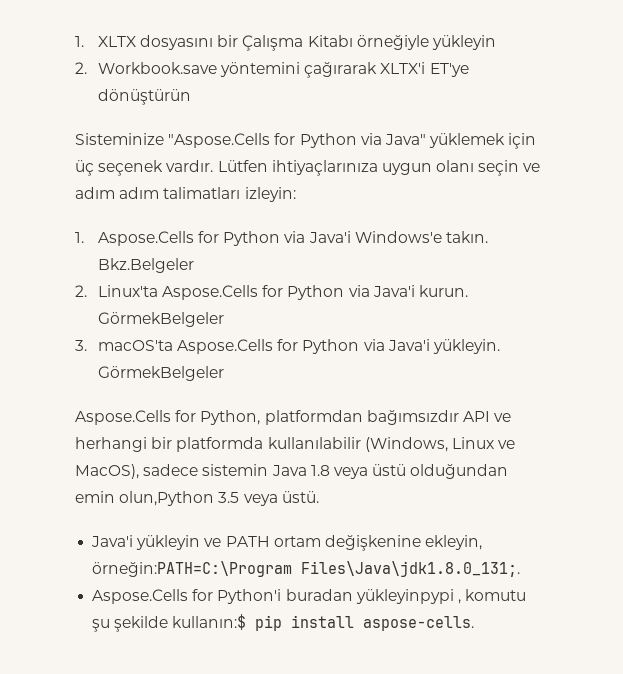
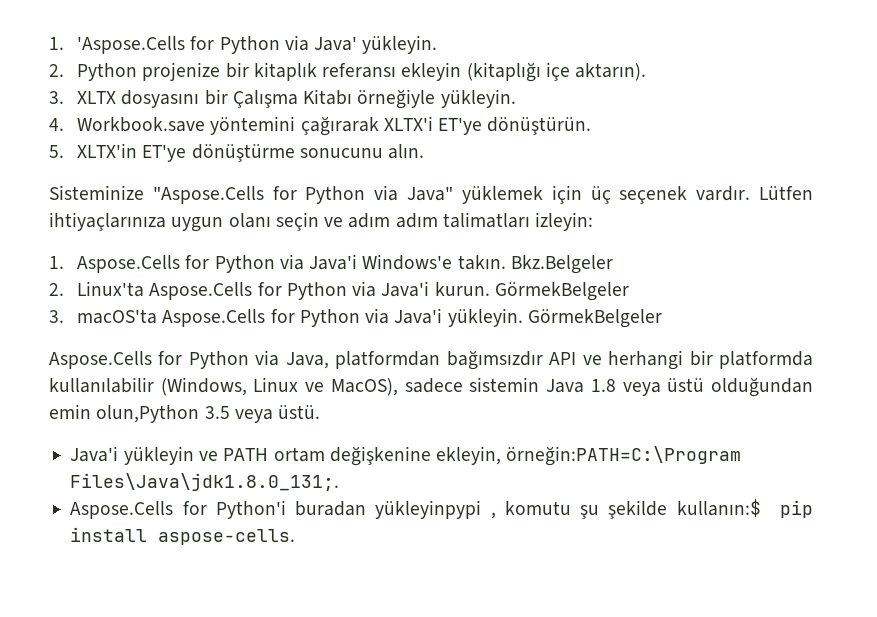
- 1. XLTX dosyasını bir Çalışma Kitabı örneğiyle yükleyin
- 2. Workbook.save yöntemini çağırarak XLTX'i ET'ye dönüştürün
+ 1. 'Aspose.Cells for Python via Java' yükleyin.
+ 2. Python projenize bir kitaplık referansı ekleyin (kitaplığı içe aktarın).
+ 3. XLTX dosyasını bir Çalışma Kitabı örneğiyle yükleyin.
+ 4. Workbook.save yöntemini çağırarak XLTX'i ET'ye dönüştürün.
+ 5. XLTX'in ET'ye dönüştürme sonucunu alın.
- Aspose.Cells for Python, platformdan bağımsızdır API ve herhangi bir platformda kullanılabilir (Windows, Linux ve MacOS), sadece sistemin Java 1.8 veya üstü olduğundan emin olun,Python 3.5 veya üstü.
+ Aspose.Cells for Python via Java, platformdan bağımsızdır API ve herhangi bir platformda kullanılabilir (Windows, Linux ve MacOS), sadece sistemin Java 1.8 veya üstü olduğundan emin olun,Python 3.5 veya üstü.

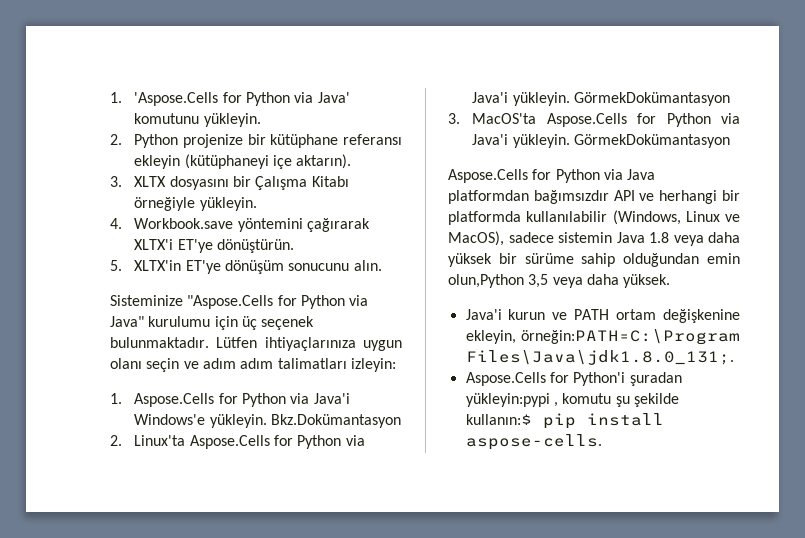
- 1. 'Aspose.Cells for Python via Java' yükleyin.
+ 1. 'Aspose.Cells for Python via Java' komutunu yükleyin.
- 2. Python projenize bir kitaplık referansı ekleyin (kitaplığı içe aktarın).
+ 2. Python projenize bir kütüphane referansı ekleyin (kütüphaneyi içe aktarın).
- 5. XLTX'in ET'ye dönüştürme sonucunu alın.
+ 5. XLTX'in ET'ye dönüşüm sonucunu alın.
- Sisteminize "Aspose.Cells for Python via Java" yüklemek için üç seçenek vardır.
+ Sisteminize "Aspose.Cells for Python via Java" kurulumu için üç seçenek bulunmaktadır.
- 1. Aspose.Cells for Python via Java'i Windows'e takın. Bkz.Belgeler
+ 1. Aspose.Cells for Python via Java'i Windows'e yükleyin. Bkz.Dokümantasyon
- 2. Linux'ta Aspose.Cells for Python via Java'i kurun. GörmekBelgeler
- 3. macOS'ta Aspose.Cells for Python via Java'i yükleyin. GörmekBelgeler
- Aspose.Cells for Python via Java, platformdan bağımsızdır API ve herhangi bir platformda kullanılabilir (Windows, Linux ve MacOS), sadece sistemin Java 1.8 veya üstü olduğundan emin olun,Python 3.5 veya üstü.
- Java'i yükleyin ve PATH ortam değişkenine ekleyin, örneğin:PATH=C:\Program Files\Java\jdk1.8.0_131;.
+ 2. Linux'ta Aspose.Cells for Python via Java'i yükleyin. GörmekDokümantasyon
+ 3. MacOS'ta Aspose.Cells for Python via Java'i yükleyin. GörmekDokümantasyon
+ Aspose.Cells for Python via Java platformdan bağımsızdır API ve herhangi bir platformda kullanılabilir (Windows, Linux ve MacOS), sadece sistemin Java 1.8 veya daha yüksek bir sürüme sahip olduğundan emin olun,Python 3,5 veya daha yüksek.
+ Java'i kurun ve PATH ortam değişkenine ekleyin, örneğin:PATH=C:\Program Files\Java\jdk1.8.0_131;.
- Aspose.Cells for Python'i buradan yükleyinpypi , komutu şu şekilde kullanın:$ pip install aspose-cells.
+ Aspose.Cells for Python'i şuradan yükleyin:pypi , komutu şu şekilde kullanın:$ pip install aspose-cells.

